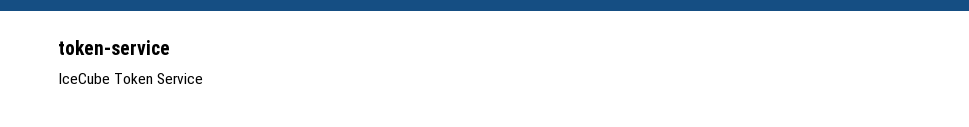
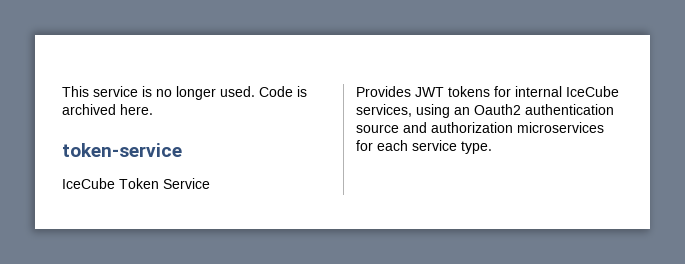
+ This service is no longer used. Code is archived here.
  token-service
  IceCube Token Service
+ Provides JWT tokens for internal IceCube services, using an Oauth2 authentication source and authorization microservices for each service type.

